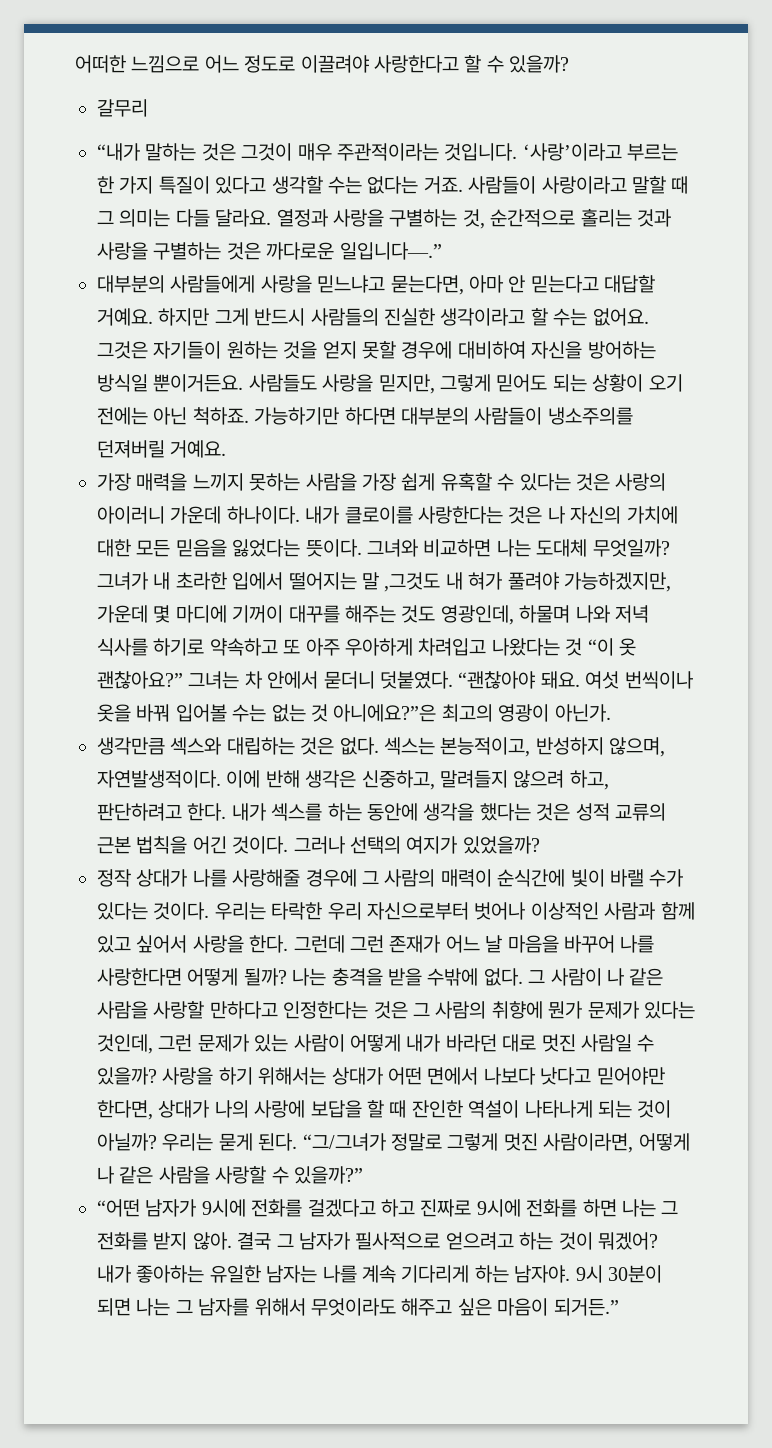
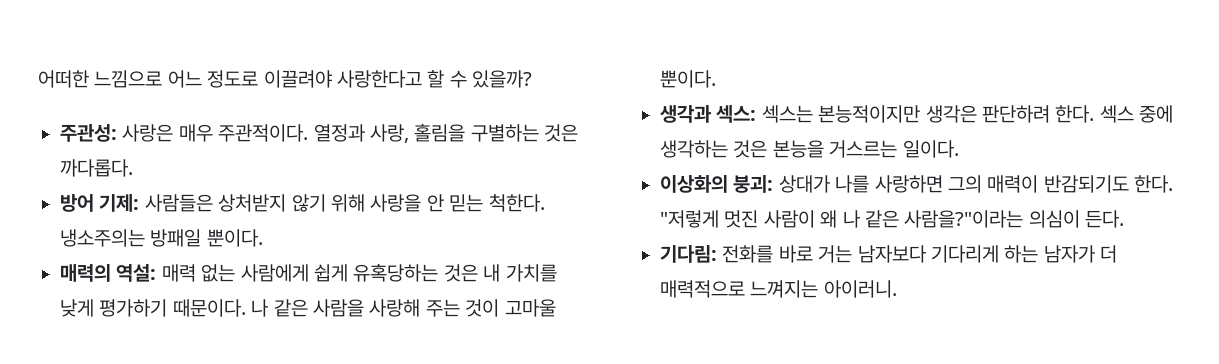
- 갈무리
- “내가 말하는 것은 그것이 매우 주관적이라는 것입니다. ‘사랑’이라고 부르는 한 가지 특질이 있다고 생각할 수는 없다는 거죠. 사람들이 사랑이라고 말할 때 그 의미는 다들 달라요. 열정과 사랑을 구별하는 것, 순간적으로 홀리는 것과 사랑을 구별하는 것은 까다로운 일입니다―.”
- 대부분의 사람들에게 사랑을 믿느냐고 묻는다면, 아마 안 믿는다고 대답할 거예요. 하지만 그게 반드시 사람들의 진실한 생각이라고 할 수는 없어요. 그것은 자기들이 원하는 것을 얻지 못할 경우에 대비하여 자신을 방어하는 방식일 뿐이거든요. 사람들도 사랑을 믿지만, 그렇게 믿어도 되는 상황이 오기 전에는 아닌 척하죠. 가능하기만 하다면 대부분의 사람들이 냉소주의를 던져버릴 거예요.
- 가장 매력을 느끼지 못하는 사람을 가장 쉽게 유혹할 수 있다는 것은 사랑의 아이러니 가운데 하나이다. 내가 클로이를 사랑한다는 것은 나 자신의 가치에 대한 모든 믿음을 잃었다는 뜻이다. 그녀와 비교하면 나는 도대체 무엇일까? 그녀가 내 초라한 입에서 떨어지는 말 ,그것도 내 혀가 풀려야 가능하겠지만, 가운데 몇 마디에 기꺼이 대꾸를 해주는 것도 영광인데, 하물며 나와 저녁 식사를 하기로 약속하고 또 아주 우아하게 차려입고 나왔다는 것 “이 옷 괜찮아요?” 그녀는 차 안에서 묻더니 덧붙였다. “괜찮아야 돼요. 여섯 번씩이나 옷을 바꿔 입어볼 수는 없는 것 아니에요?”은 최고의 영광이 아닌가.
- 생각만큼 섹스와 대립하는 것은 없다. 섹스는 본능적이고, 반성하지 않으며, 자연발생적이다. 이에 반해 생각은 신중하고, 말려들지 않으려 하고, 판단하려고 한다. 내가 섹스를 하는 동안에 생각을 했다는 것은 성적 교류의 근본 법칙을 어긴 것이다. 그러나 선택의 여지가 있었을까?
- 정작 상대가 나를 사랑해줄 경우에 그 사람의 매력이 순식간에 빛이 바랠 수가 있다는 것이다. 우리는 타락한 우리 자신으로부터 벗어나 이상적인 사람과 함께 있고 싶어서 사랑을 한다. 그런데 그런 존재가 어느 날 마음을 바꾸어 나를 사랑한다면 어떻게 될까? 나는 충격을 받을 수밖에 없다. 그 사람이 나 같은 사람을 사랑할 만하다고 인정한다는 것은 그 사람의 취향에 뭔가 문제가 있다는 것인데, 그런 문제가 있는 사람이 어떻게 내가 바라던 대로 멋진 사람일 수 있을까? 사랑을 하기 위해서는 상대가 어떤 면에서 나보다 낫다고 믿어야만 한다면, 상대가 나의 사랑에 보답을 할 때 잔인한 역설이 나타나게 되는 것이 아닐까? 우리는 묻게 된다. “그/그녀가 정말로 그렇게 멋진 사람이라면, 어떻게 나 같은 사람을 사랑할 수 있을까?”
- “어떤 남자가 9시에 전화를 걸겠다고 하고 진짜로 9시에 전화를 하면 나는 그 전화를 받지 않아. 결국 그 남자가 필사적으로 얻으려고 하는 것이 뭐겠어? 내가 좋아하는 유일한 남자는 나를 계속 기다리게 하는 남자야. 9시 30분이 되면 나는 그 남자를 위해서 무엇이라도 해주고 싶은 마음이 되거든.”
+ 주관성: 사랑은 매우 주관적이다. 열정과 사랑, 홀림을 구별하는 것은 까다롭다.
+ 방어 기제: 사람들은 상처받지 않기 위해 사랑을 안 믿는 척한다. 냉소주의는 방패일 뿐이다.
+ 매력의 역설: 매력 없는 사람에게 쉽게 유혹당하는 것은 내 가치를 낮게 평가하기 때문이다. 나 같은 사람을 사랑해 주는 것이 고마울 뿐이다.
+ 생각과 섹스: 섹스는 본능적이지만 생각은 판단하려 한다. 섹스 중에 생각하는 것은 본능을 거스르는 일이다.
+ 이상화의 붕괴: 상대가 나를 사랑하면 그의 매력이 반감되기도 한다. "저렇게 멋진 사람이 왜 나 같은 사람을?"이라는 의심이 든다.
+ 기다림: 전화를 바로 거는 남자보다 기다리게 하는 남자가 더 매력적으로 느껴지는 아이러니.

